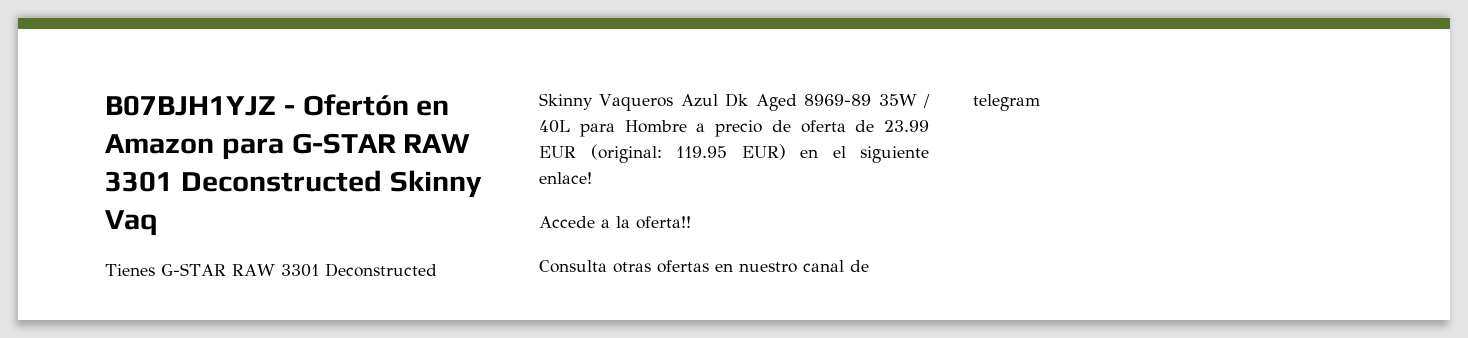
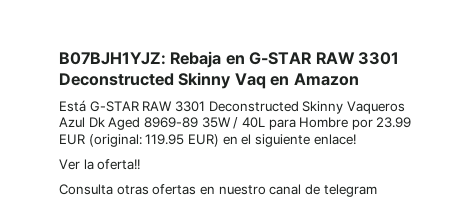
- B07BJH1YJZ - Ofertón en Amazon para G-STAR RAW 3301 Deconstructed Skinny Vaq
- Tienes G-STAR RAW 3301 Deconstructed Skinny Vaqueros Azul Dk Aged 8969-89 35W / 40L para Hombre a precio de oferta de 23.99 EUR (original: 119.95 EUR) en el siguiente enlace!
+ B07BJH1YJZ: Rebaja en G-STAR RAW 3301 Deconstructed Skinny Vaq en Amazon
+ Está G-STAR RAW 3301 Deconstructed Skinny Vaqueros Azul Dk Aged 8969-89 35W / 40L para Hombre por 23.99 EUR (original: 119.95 EUR) en el siguiente enlace!
- Accede a la oferta!!
+ Ver la oferta!!

